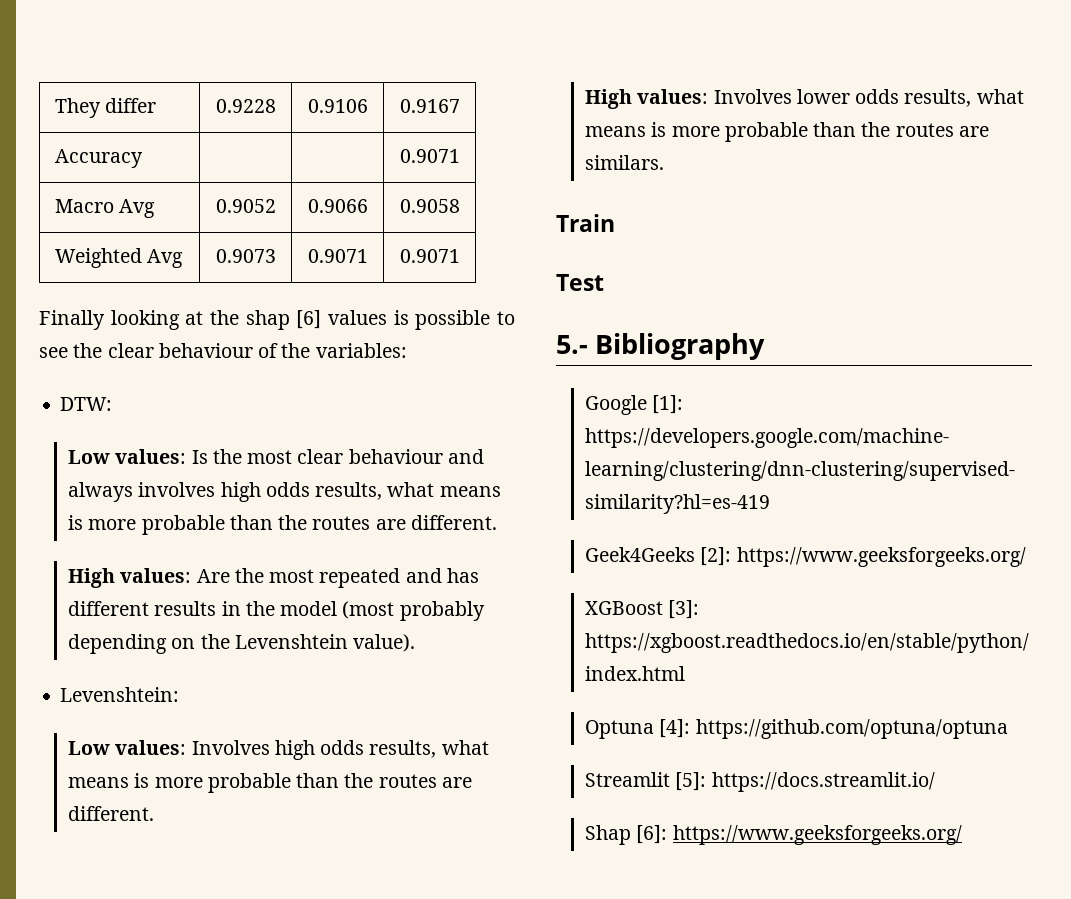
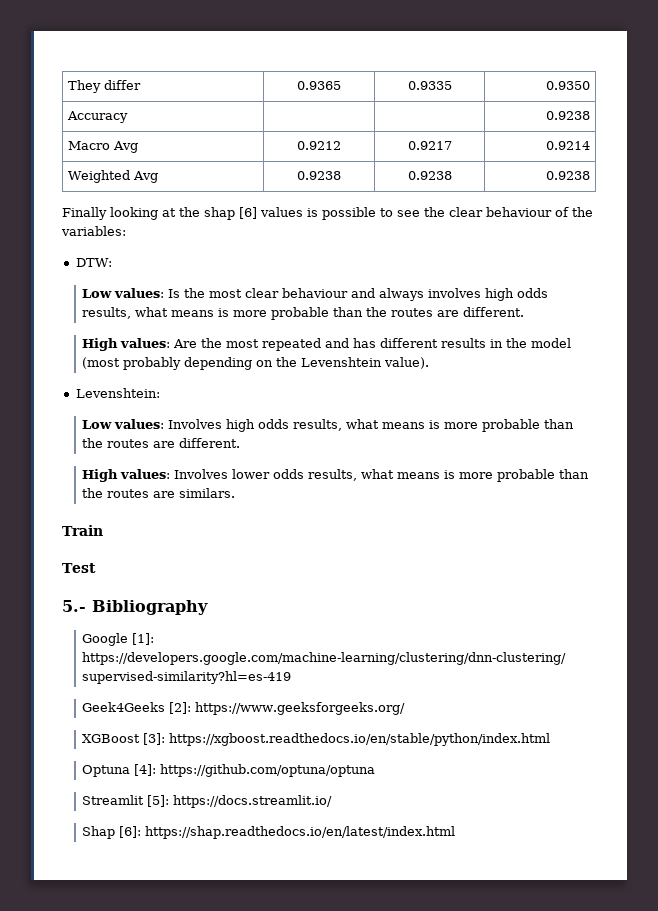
- They differ | 0.9228 | 0.9106 | 0.9167
+ They differ | 0.9365 | 0.9335 | 0.9350
- Accuracy | | | 0.9071
+ Accuracy | | | 0.9238
- Macro Avg | 0.9052 | 0.9066 | 0.9058
+ Macro Avg | 0.9212 | 0.9217 | 0.9214
- Weighted Avg | 0.9073 | 0.9071 | 0.9071
+ Weighted Avg | 0.9238 | 0.9238 | 0.9238
- Shap [6]: https://www.geeksforgeeks.org/
+ Shap [6]: https://shap.readthedocs.io/en/latest/index.html

